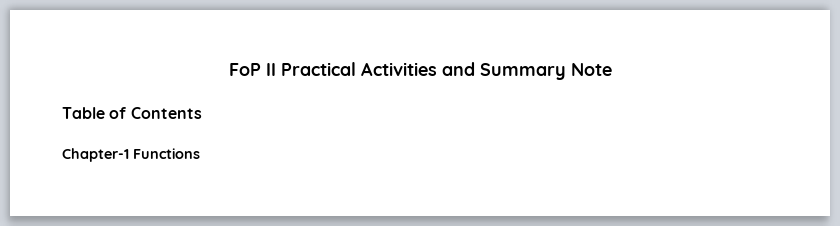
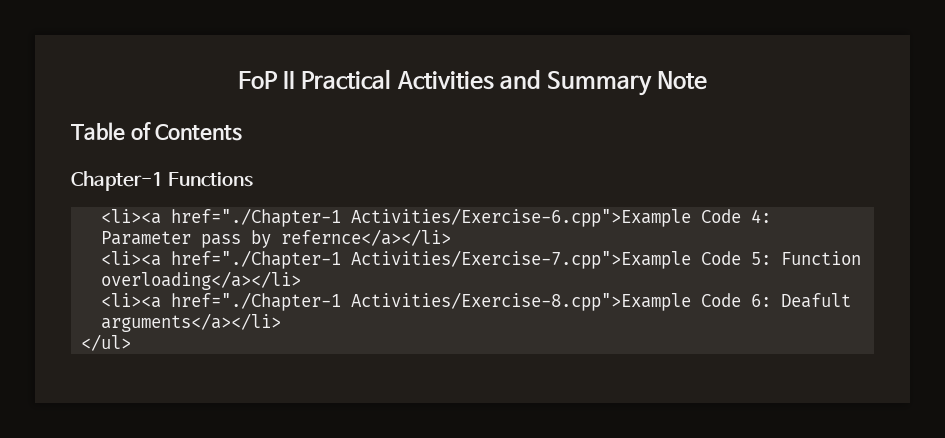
+ <li><a href="./Chapter-1 Activities/Exercise-6.cpp">Example Code 4: Parameter pass by refernce</a></li>
+ <li><a href="./Chapter-1 Activities/Exercise-7.cpp">Example Code 5: Function overloading</a></li>
+ <li><a href="./Chapter-1 Activities/Exercise-8.cpp">Example Code 6: Deafult arguments</a></li>
+ </ul>

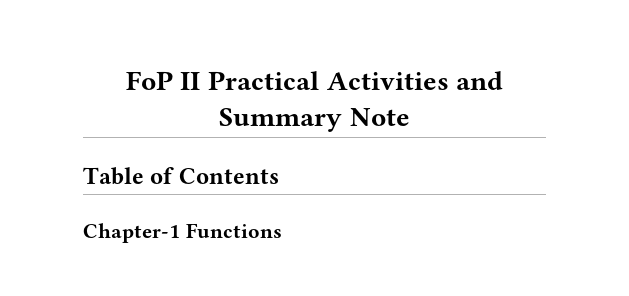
- <li><a href="./Chapter-1 Activities/Exercise-6.cpp">Example Code 4: Parameter pass by refernce</a></li>
- <li><a href="./Chapter-1 Activities/Exercise-7.cpp">Example Code 5: Function overloading</a></li>
- <li><a href="./Chapter-1 Activities/Exercise-8.cpp">Example Code 6: Deafult arguments</a></li>
- </ul>

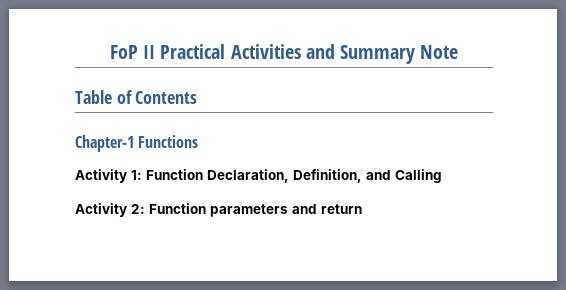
+ Activity 1: Function Declaration, Definition, and Calling
+ Activity 2: Function parameters and return

